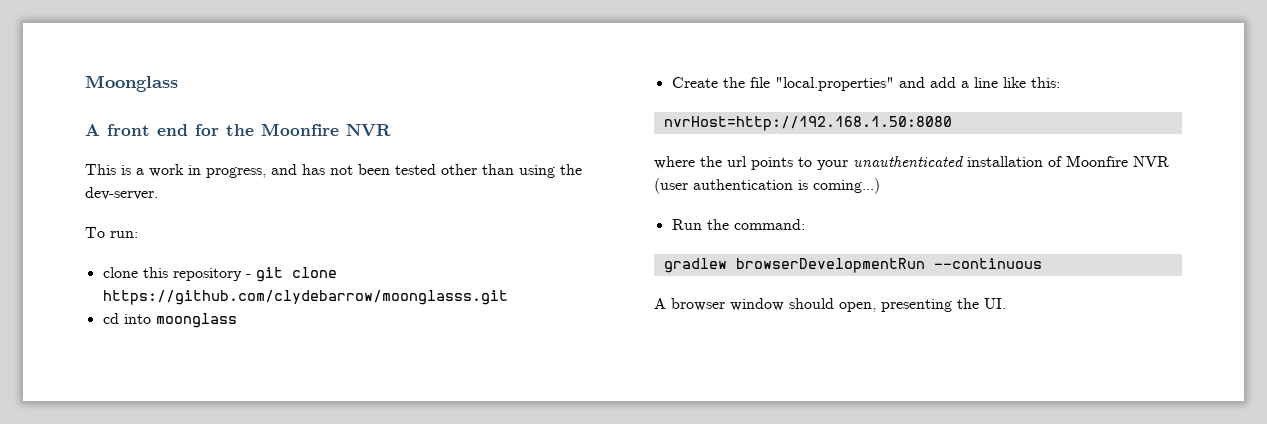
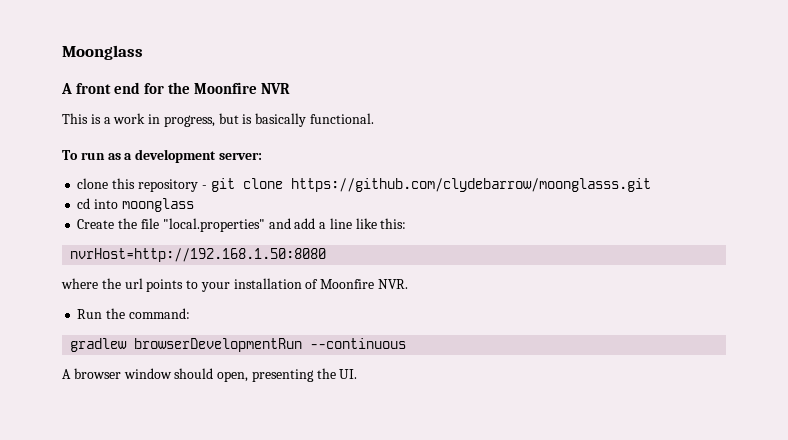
- This is a work in progress, and has not been tested other than using the dev-server.
- To run:
+ This is a work in progress, but is basically functional.
+ To run as a development server:
- where the url points to your unauthenticated installation of Moonfire NVR (user authentication is coming...)
+ where the url points to your installation of Moonfire NVR.

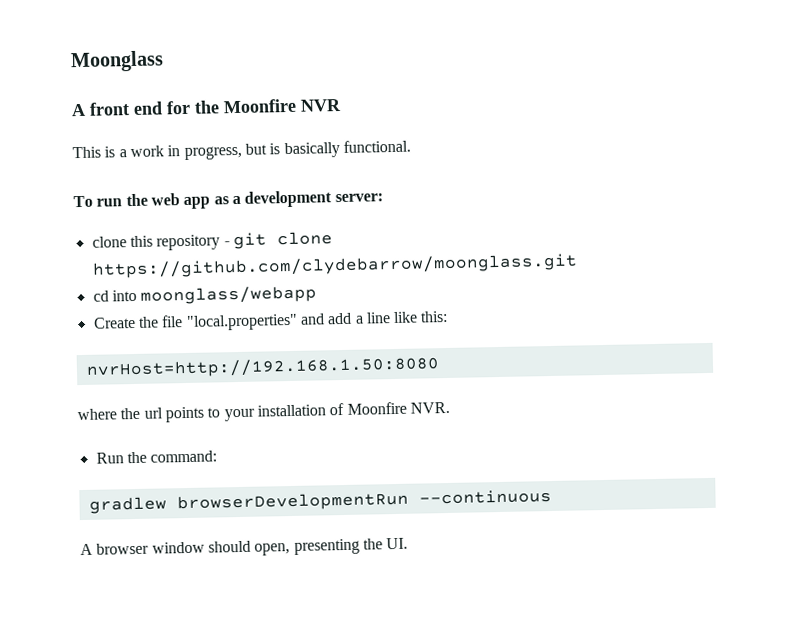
- To run as a development server:
+ To run the web app as a development server:
- clone this repository - git clone https://github.com/clydebarrow/moonglasss.git
+ clone this repository - git clone https://github.com/clydebarrow/moonglass.git
- cd into moonglass
+ cd into moonglass/webapp

